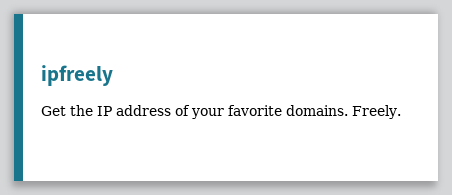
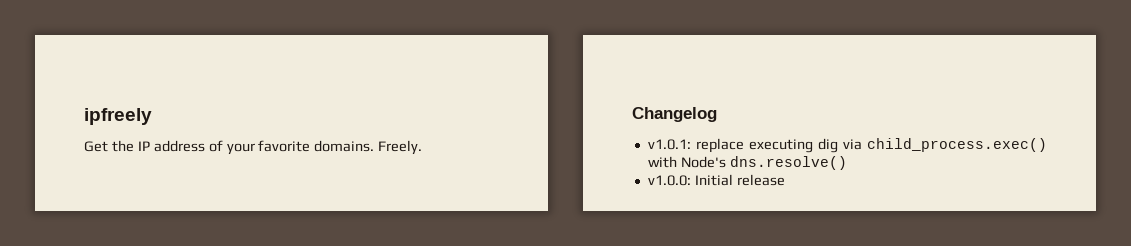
+ Changelog
+ v1.0.1: replace executing dig via child_process.exec() with Node's dns.resolve()
+ v1.0.0: Initial release

